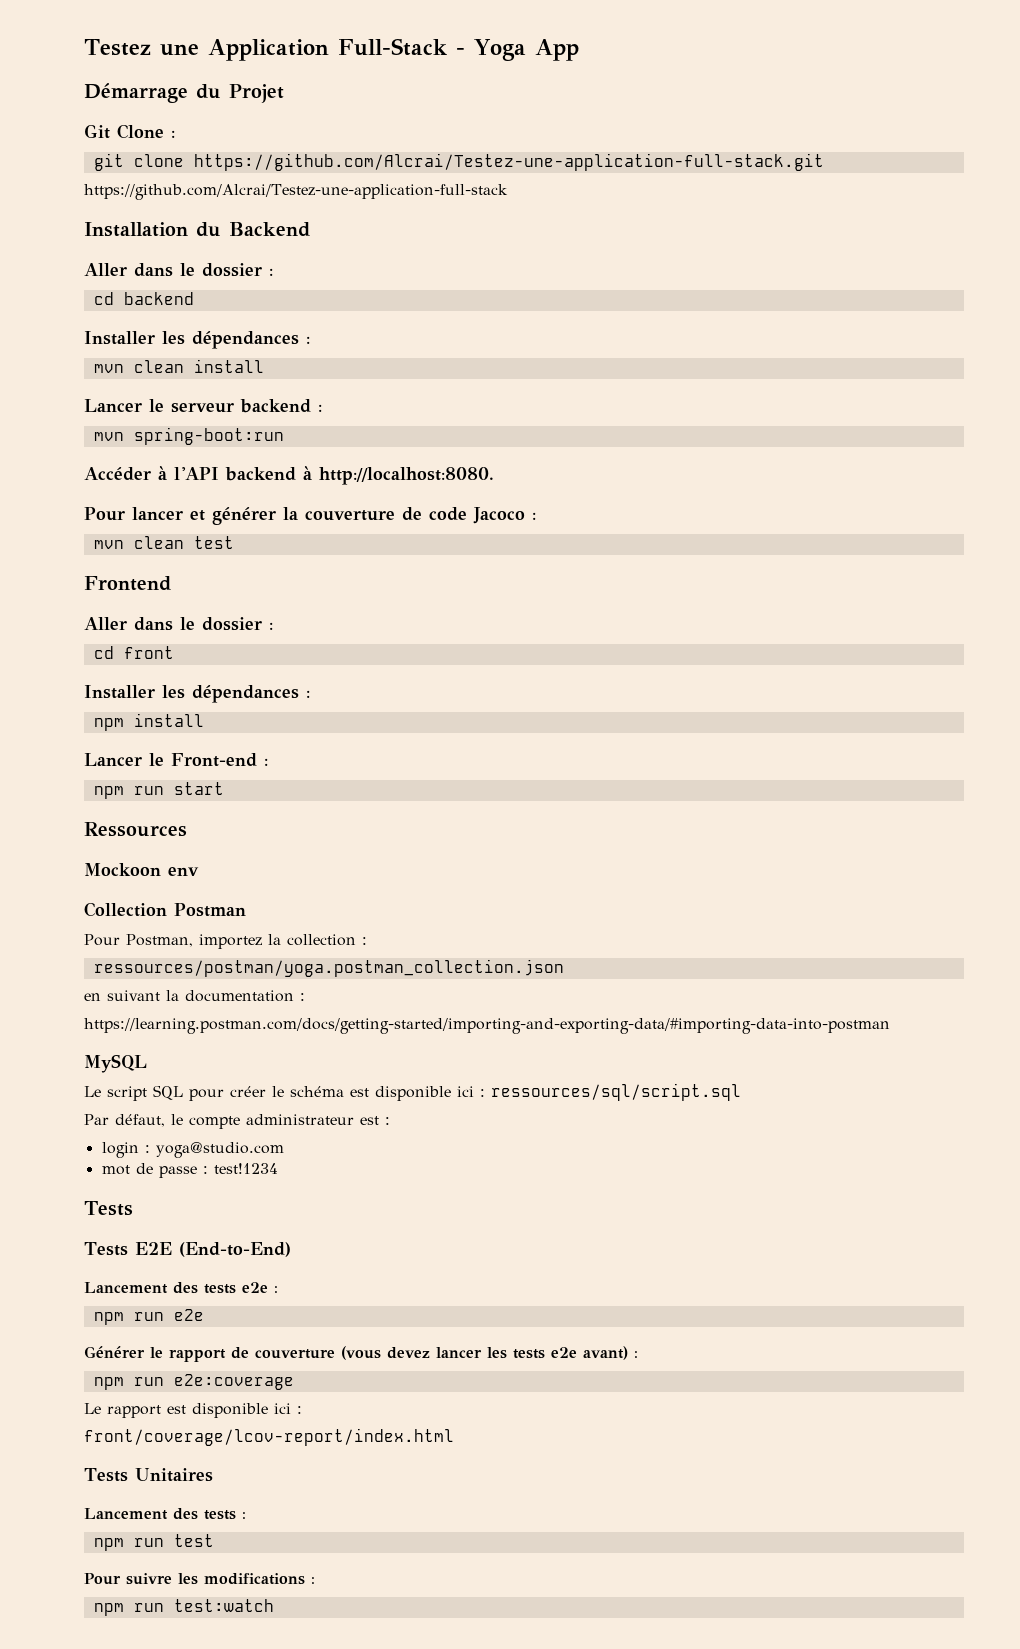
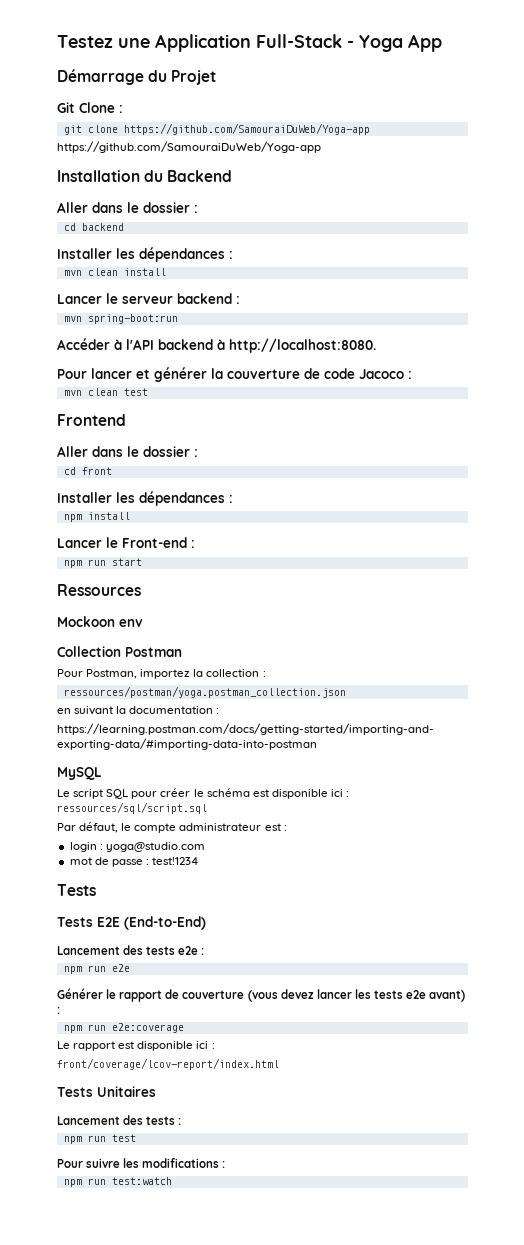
- git clone https://github.com/Alcrai/Testez-une-application-full-stack.git
- https://github.com/Alcrai/Testez-une-application-full-stack
+ git clone https://github.com/SamouraiDuWeb/Yoga-app
+ https://github.com/SamouraiDuWeb/Yoga-app

